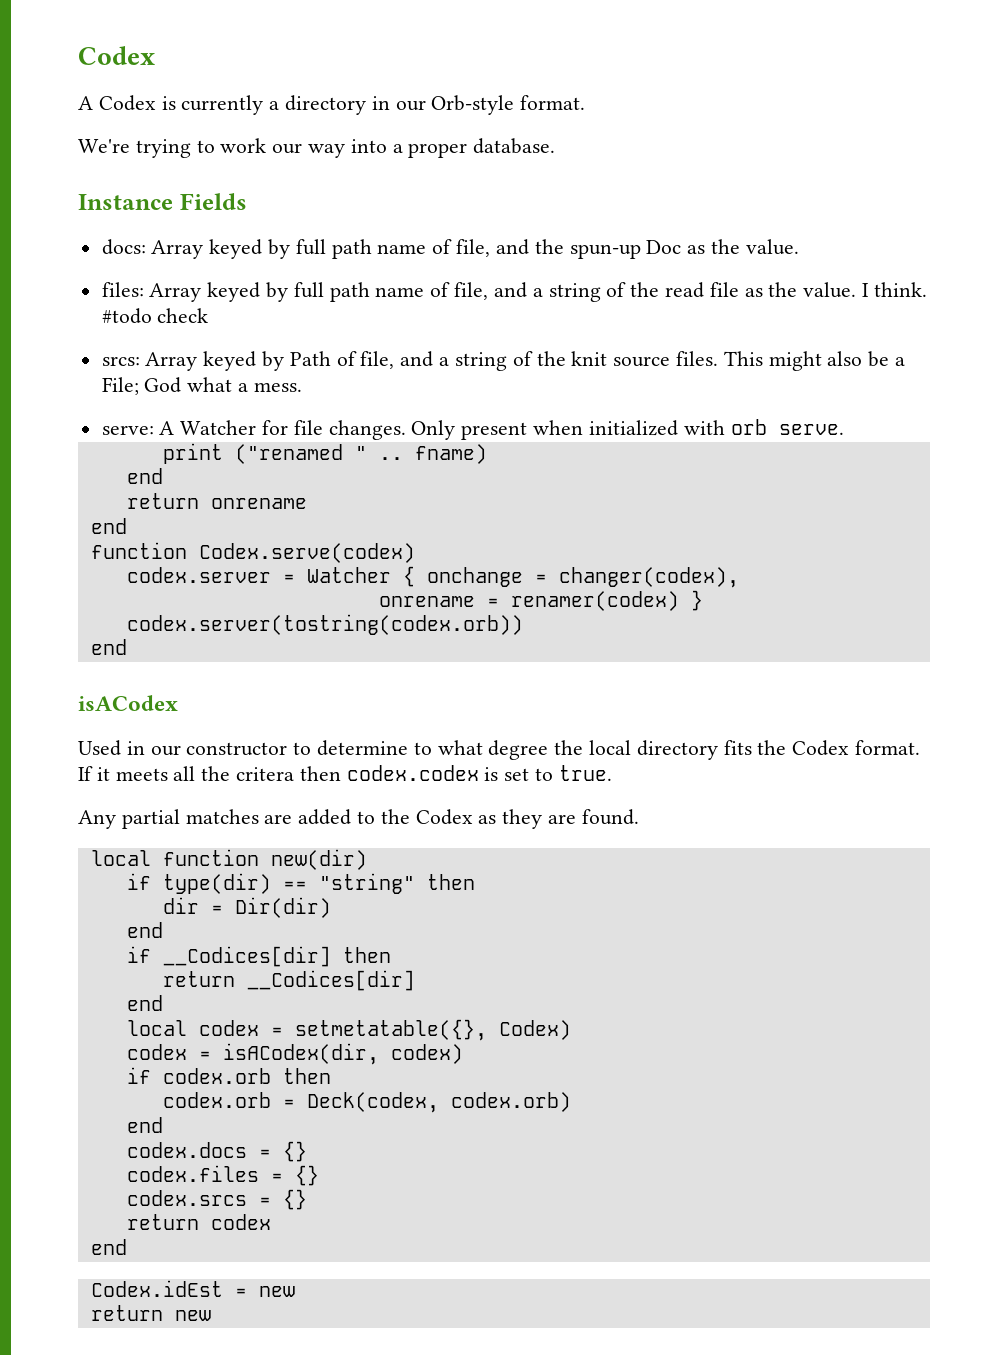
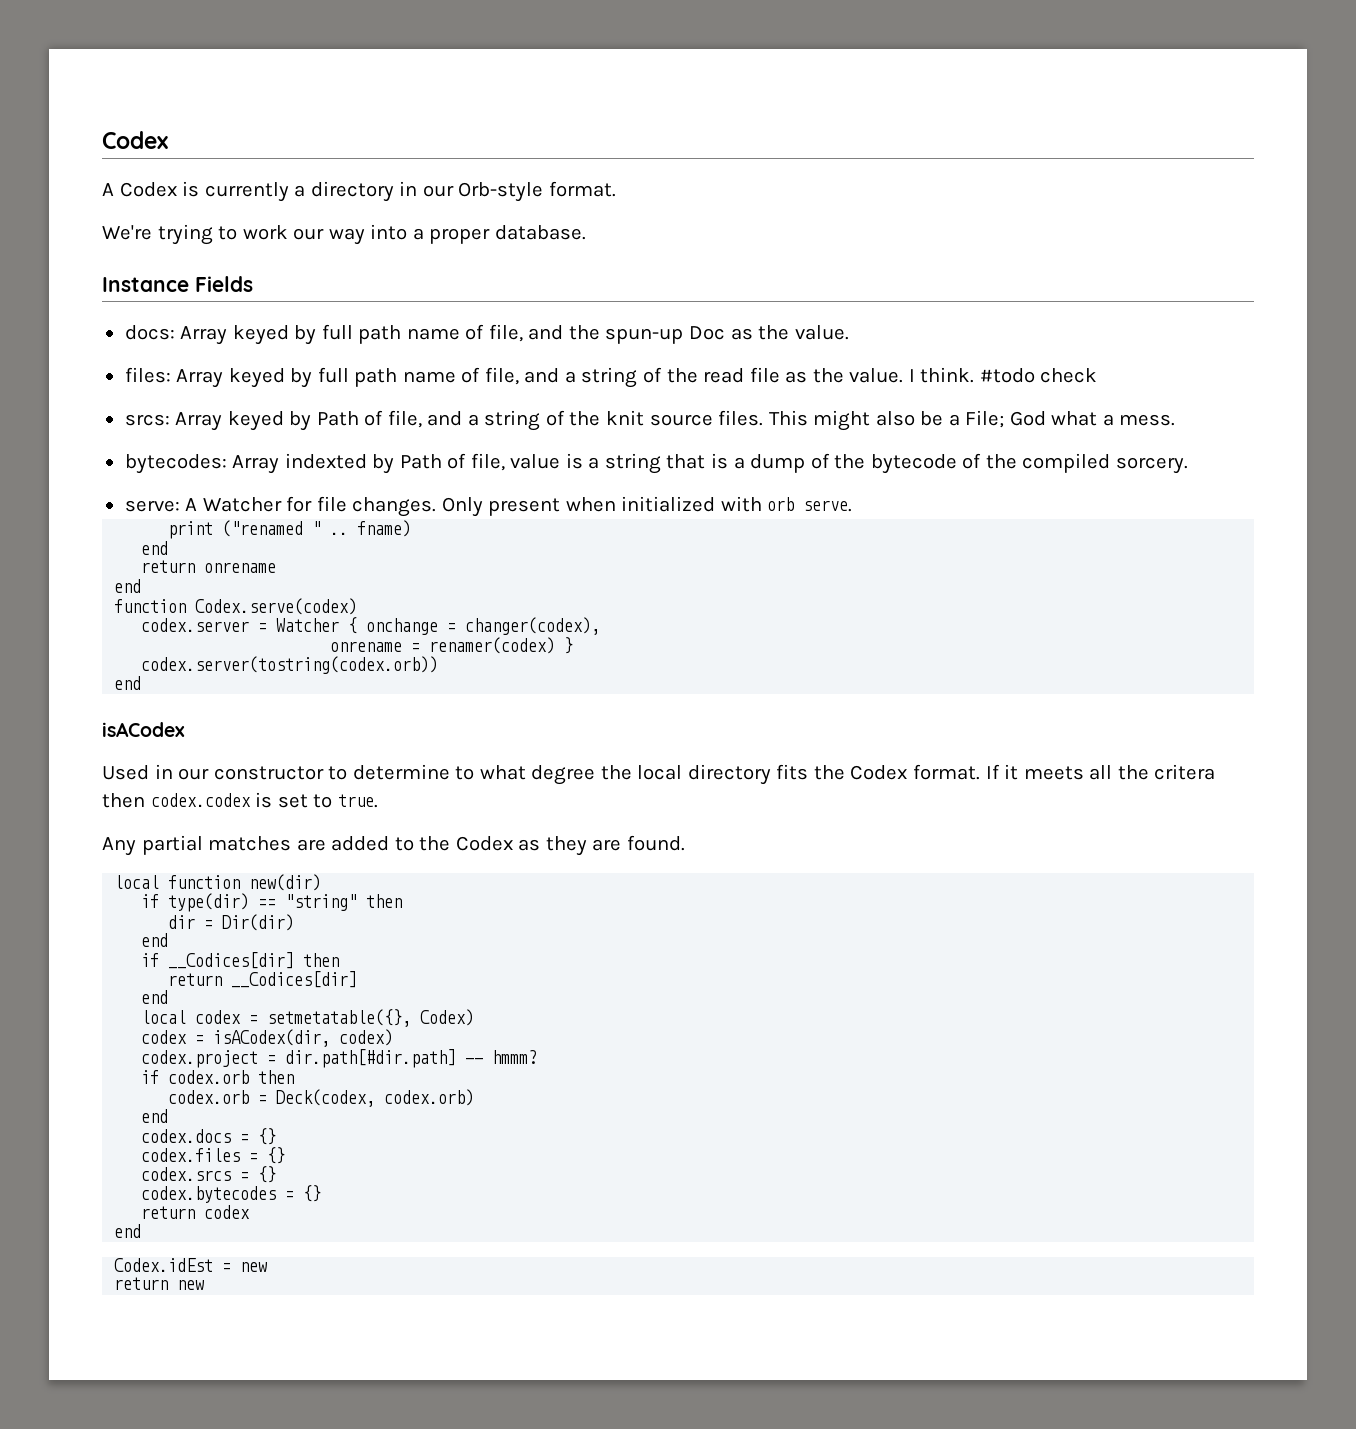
+ bytecodes: Array indexted by Path of file, value is a string that is a dump of the bytecode of the compiled sorcery.
+ codex.project = dir.path[#dir.path] -- hmmm?
+ codex.bytecodes = {}

